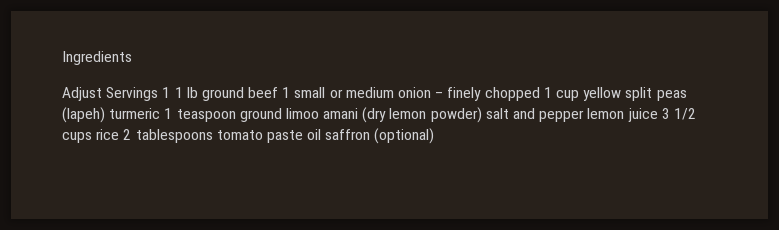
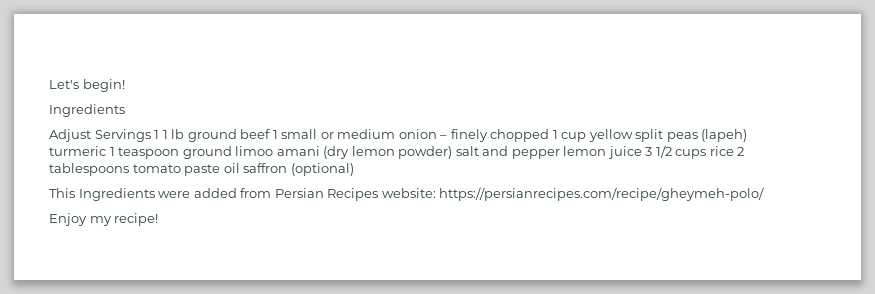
+ Let's begin!
+ This Ingredients were added from Persian Recipes website: https://persianrecipes.com/recipe/gheymeh-polo/
+ Enjoy my recipe!

